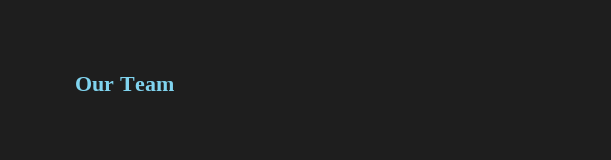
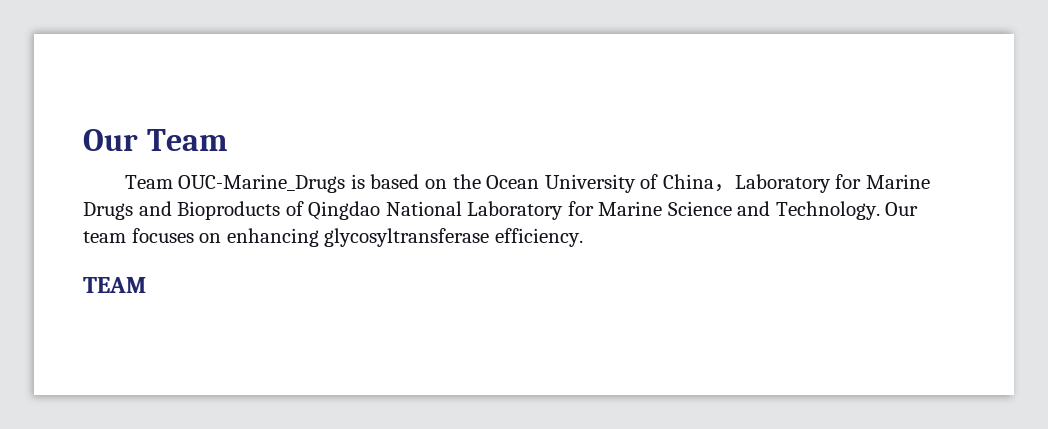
+ Team OUC-Marine_Drugs is based on the Ocean University of China，Laboratory for Marine Drugs and Bioproducts of Qingdao National Laboratory for Marine Science and Technology. Our team focuses on enhancing glycosyltransferase efficiency.
+ TEAM

